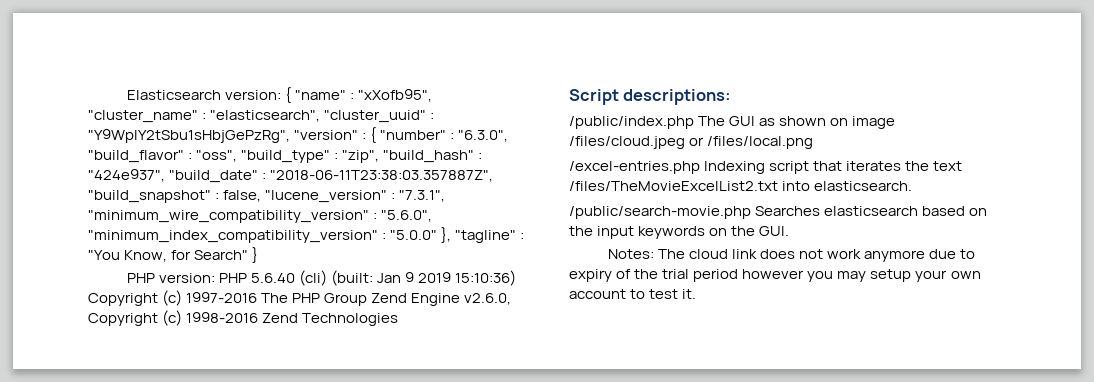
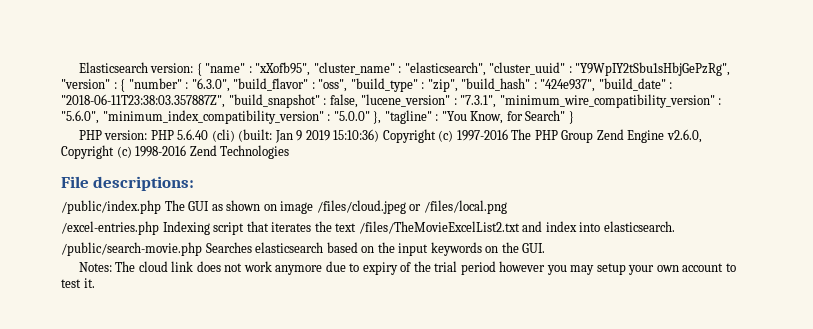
- Script descriptions:
+ File descriptions:
- /excel-entries.php Indexing script that iterates the text /files/TheMovieExcelList2.txt into elasticsearch.
+ /excel-entries.php Indexing script that iterates the text /files/TheMovieExcelList2.txt and index into elasticsearch.

